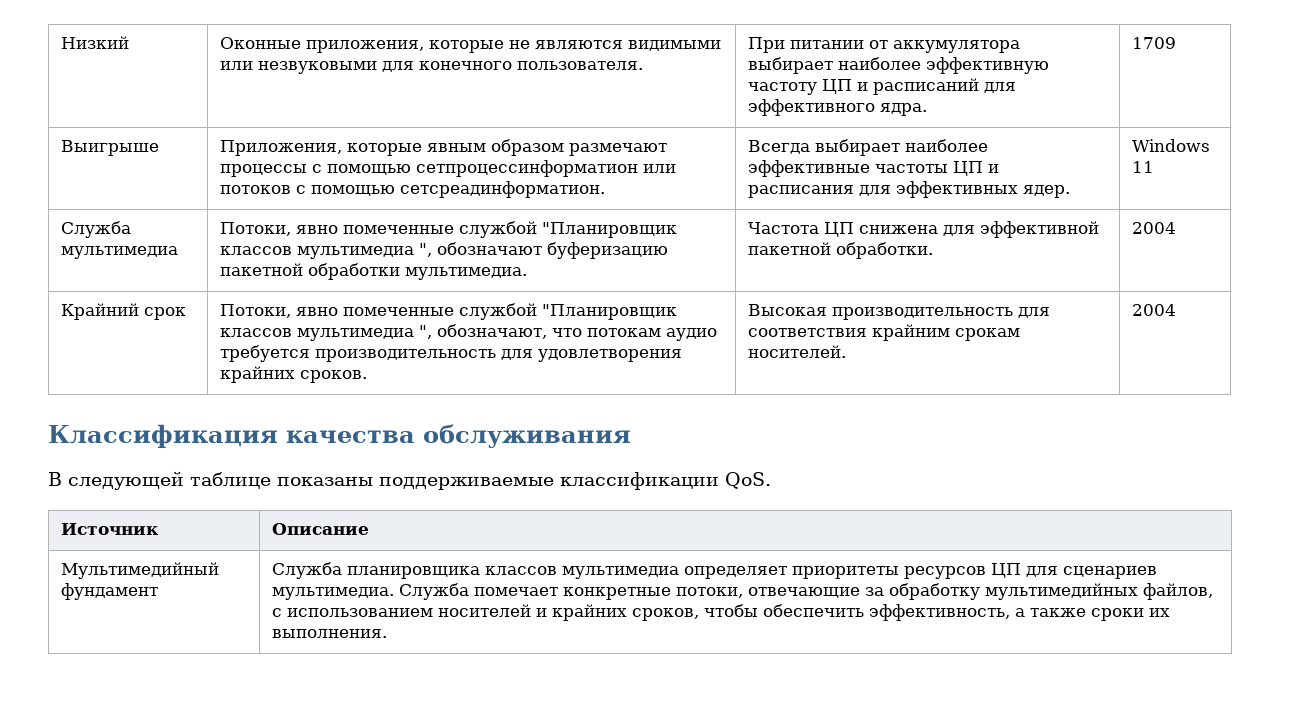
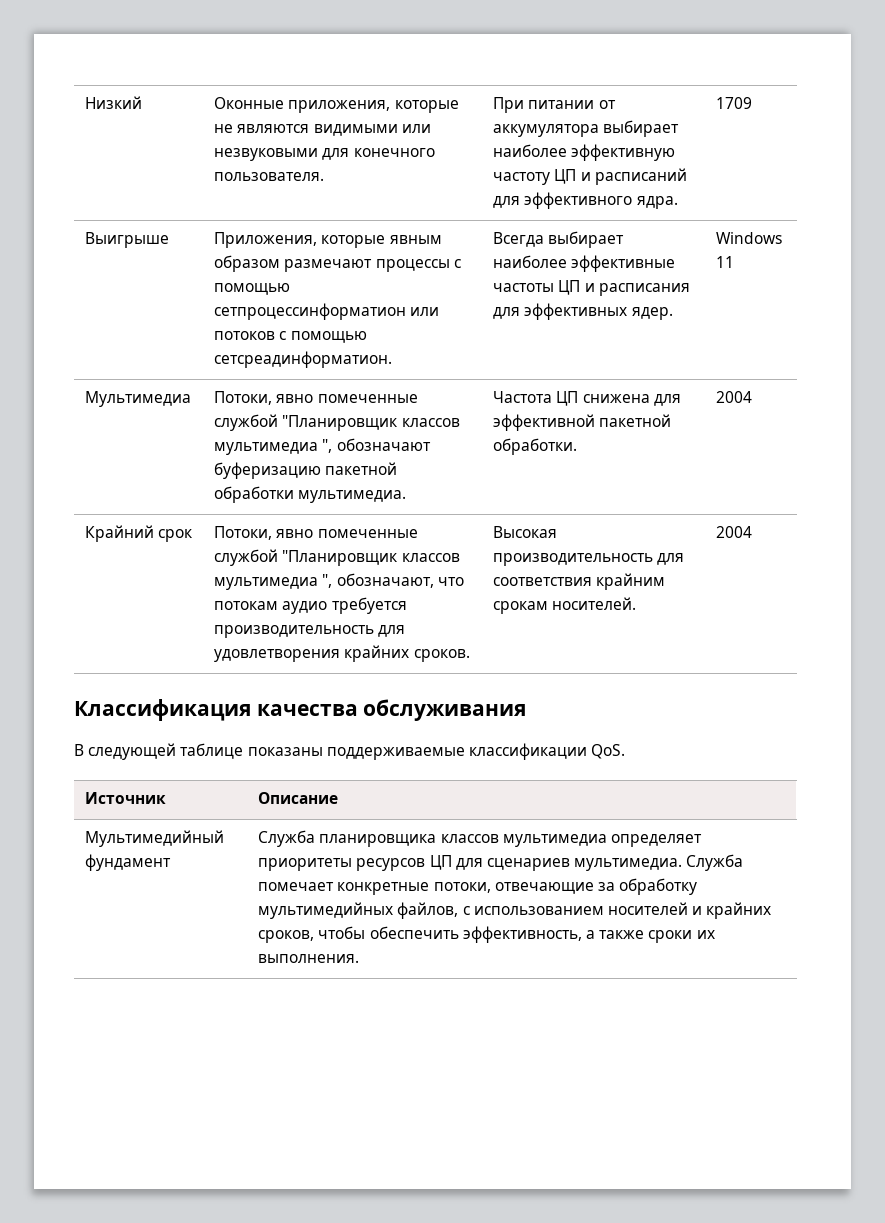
- Служба мультимедиа | Потоки, явно помеченные службой "Планировщик классов мультимедиа ", обозначают буферизацию пакетной обработки мультимедиа. | Частота ЦП снижена для эффективной пакетной обработки. | 2004
+ Мультимедиа | Потоки, явно помеченные службой "Планировщик классов мультимедиа ", обозначают буферизацию пакетной обработки мультимедиа. | Частота ЦП снижена для эффективной пакетной обработки. | 2004

